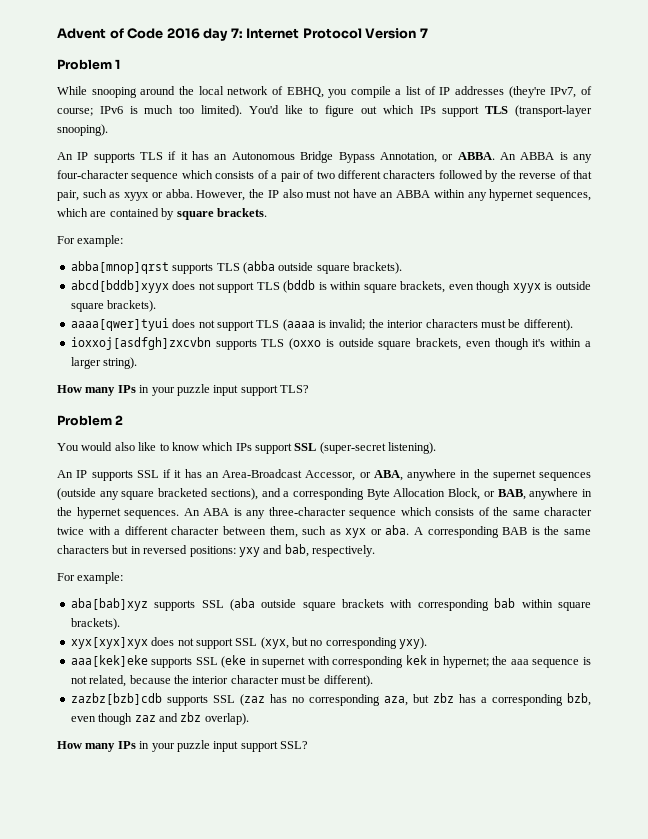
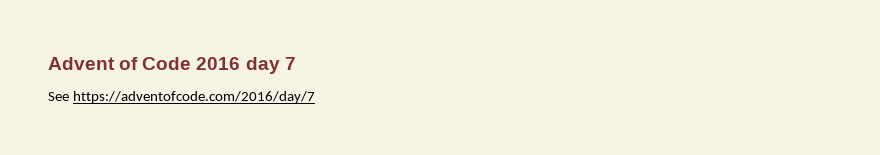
- Advent of Code 2016 day 7: Internet Protocol Version 7
- Problem 1
- While snooping around the local network of EBHQ, you compile a list of IP addresses (they're IPv7, of course; IPv6 is much too limited). You'd like to figure out which IPs support TLS (transport-layer snooping).
- An IP supports TLS if it has an Autonomous Bridge Bypass Annotation, or ABBA. An ABBA is any four-character sequence which consists of a pair of two different characters followed by the reverse of that pair, such as xyyx or abba. However, the IP also must not have an ABBA within any hypernet sequences, which are contained by square brackets.
- For example:
- abba[mnop]qrst supports TLS (abba outside square brackets).
- abcd[bddb]xyyx does not support TLS (bddb is within square brackets, even though xyyx is outside square brackets).
- aaaa[qwer]tyui does not support TLS (aaaa is invalid; the interior characters must be different).
- ioxxoj[asdfgh]zxcvbn supports TLS (oxxo is outside square brackets, even though it's within a larger string).
- How many IPs in your puzzle input support TLS?
- Problem 2
- You would also like to know which IPs support SSL (super-secret listening).
- An IP supports SSL if it has an Area-Broadcast Accessor, or ABA, anywhere in the supernet sequences (outside any square bracketed sections), and a corresponding Byte Allocation Block, or BAB, anywhere in the hypernet sequences. An ABA is any three-character sequence which consists of the same character twice with a different character between them, such as xyx or aba. A corresponding BAB is the same characters but in reversed positions: yxy and bab, respectively.
- For example:
- aba[bab]xyz supports SSL (aba outside square brackets with corresponding bab within square brackets).
- xyx[xyx]xyx does not support SSL (xyx, but no corresponding yxy).
- aaa[kek]eke supports SSL (eke in supernet with corresponding kek in hypernet; the aaa sequence is not related, because the interior character must be different).
- zazbz[bzb]cdb supports SSL (zaz has no corresponding aza, but zbz has a corresponding bzb, even though zaz and zbz overlap).
- How many IPs in your puzzle input support SSL?
+ Advent of Code 2016 day 7
+ See https://adventofcode.com/2016/day/7

